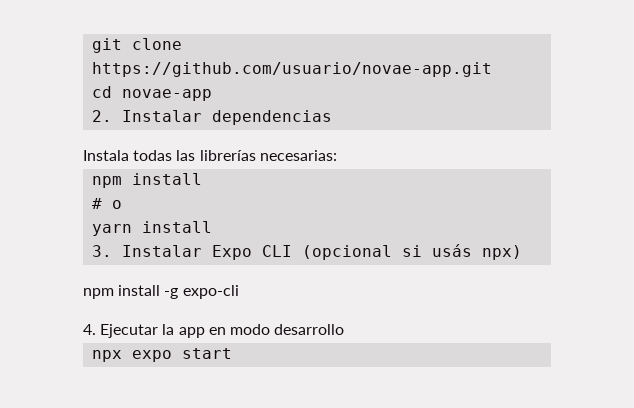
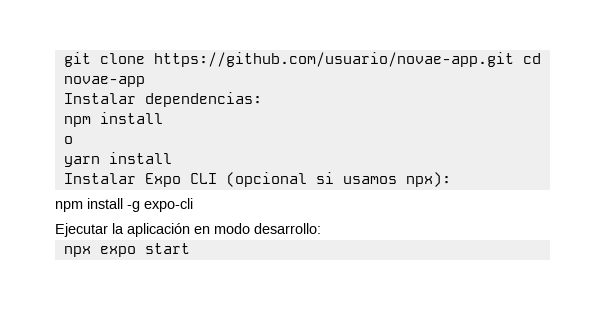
- git clone https://github.com/usuario/novae-app.git
- cd novae-app
+ git clone https://github.com/usuario/novae-app.git cd novae-app
- 2. Instalar dependencias
- Instala todas las librerías necesarias:
+ Instalar dependencias:
- # o
+ o
- 3. Instalar Expo CLI (opcional si usás npx)
+ Instalar Expo CLI (opcional si usamos npx):
- 4. Ejecutar la app en modo desarrollo
+ Ejecutar la aplicación en modo desarrollo:

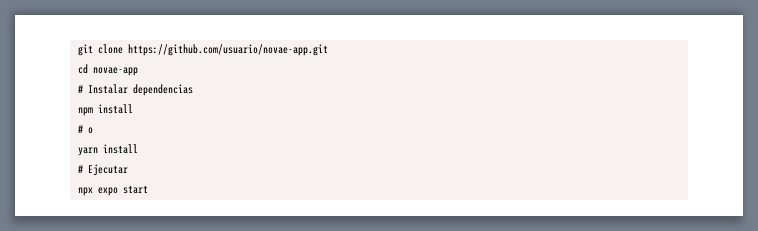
- git clone https://github.com/usuario/novae-app.git cd novae-app
+ git clone https://github.com/usuario/novae-app.git
+ cd novae-app
- Instalar dependencias:
+ # Instalar dependencias
- o
+ # o
- Instalar Expo CLI (opcional si usamos npx):
- npm install -g expo-cli
- Ejecutar la aplicación en modo desarrollo:
+ # Ejecutar

